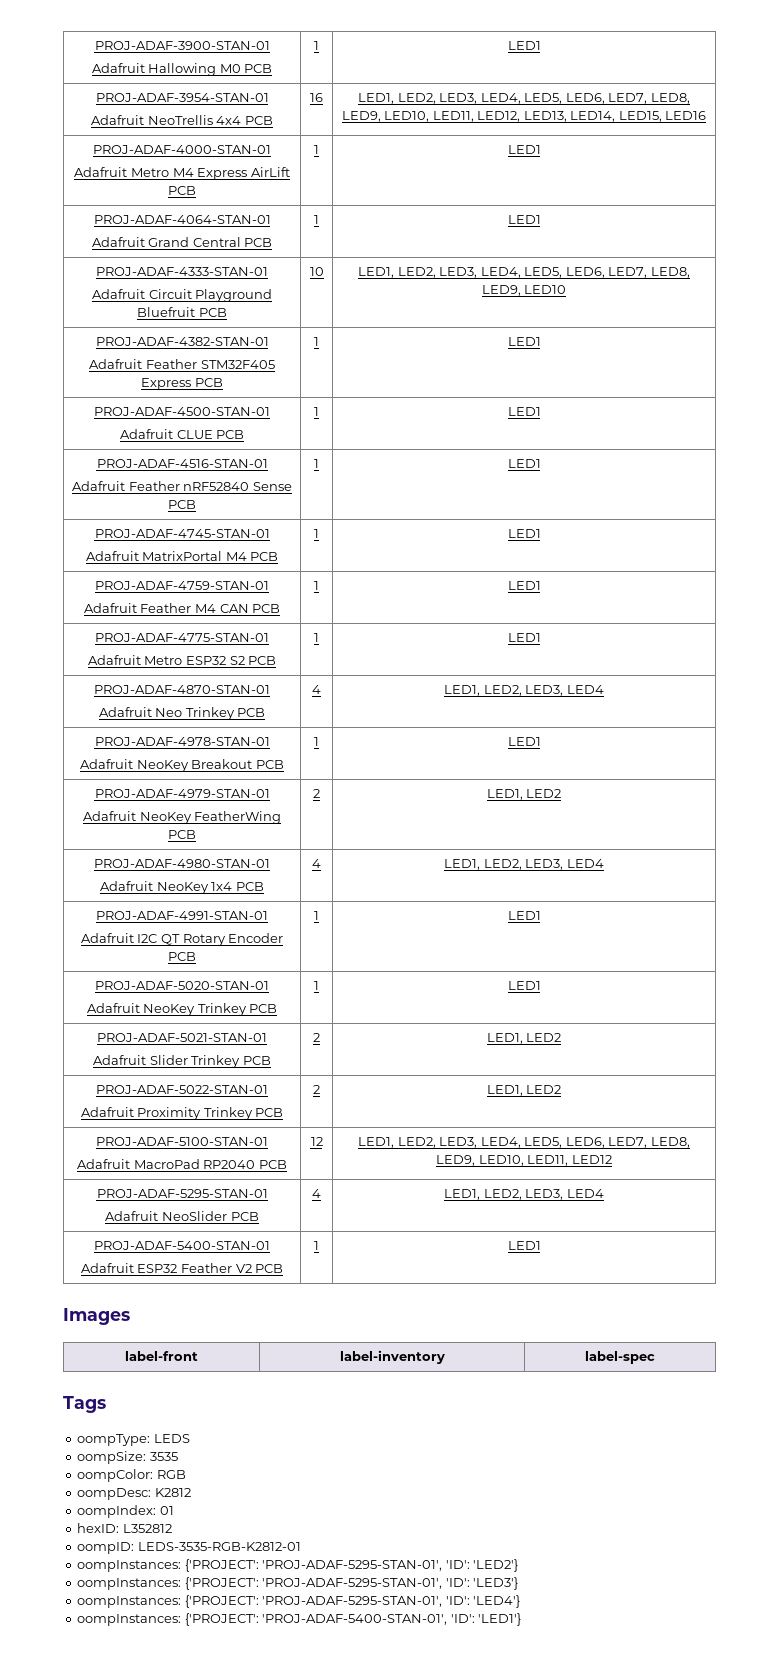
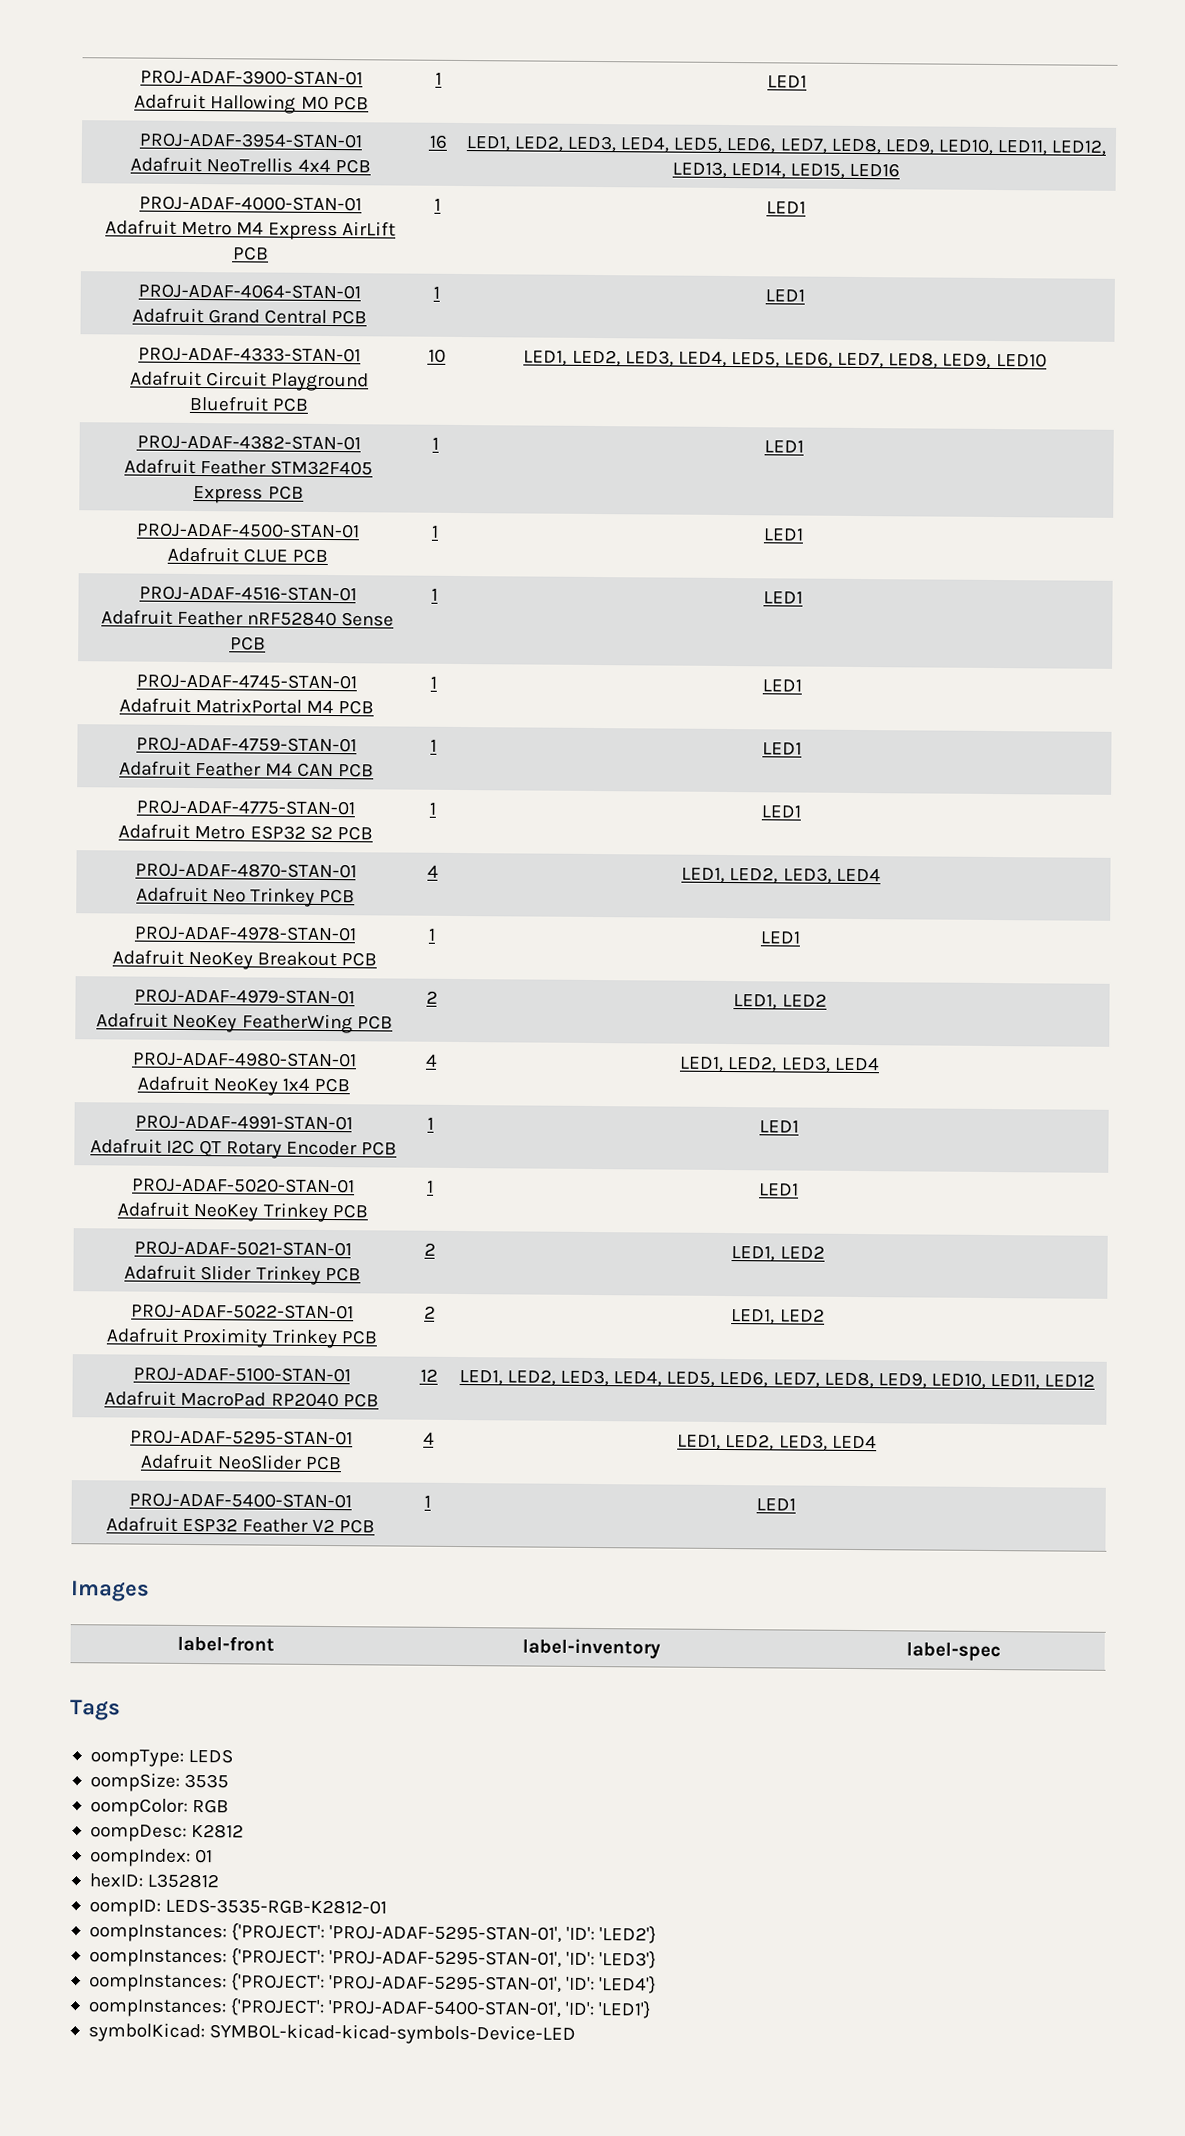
+ symbolKicad: SYMBOL-kicad-kicad-symbols-Device-LED

